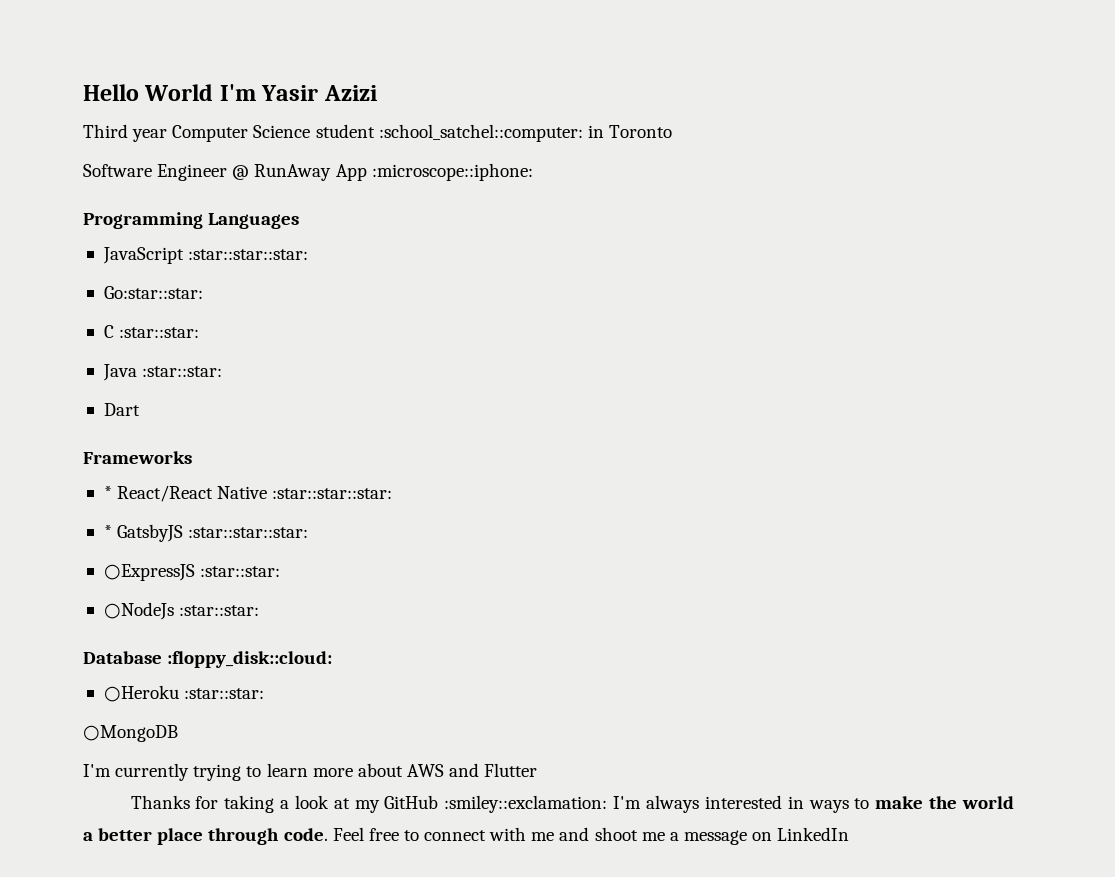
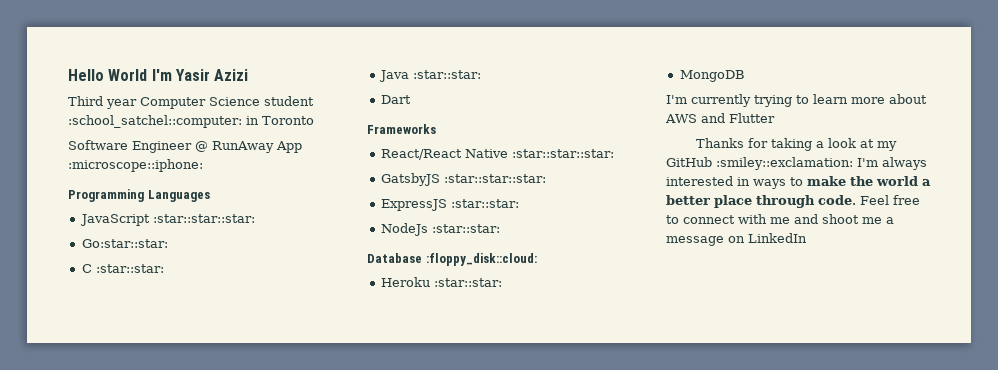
- * React/React Native :star::star::star:
+ React/React Native :star::star::star:
- * GatsbyJS :star::star::star:
+ GatsbyJS :star::star::star:
- ○ExpressJS :star::star:
- ○NodeJs :star::star:
+ ExpressJS :star::star:
+ NodeJs :star::star:
- ○Heroku :star::star:
- ○MongoDB
+ Heroku :star::star:
+ MongoDB

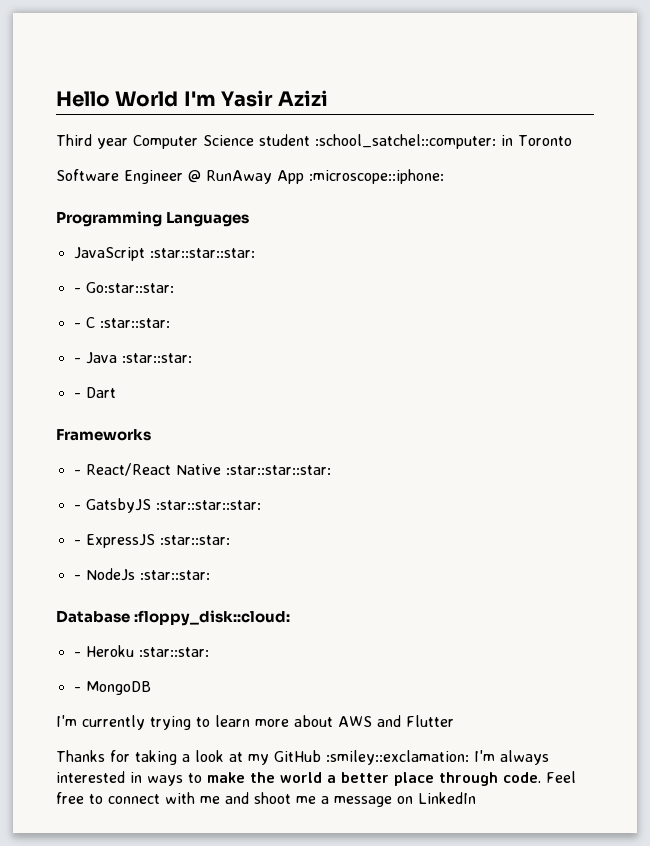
- Go:star::star:
+ - Go:star::star:
- C :star::star:
+ - C :star::star:
- Java :star::star:
+ - Java :star::star:
- Dart
+ - Dart
- React/React Native :star::star::star:
+ - React/React Native :star::star::star:
- GatsbyJS :star::star::star:
+ - GatsbyJS :star::star::star:
- ExpressJS :star::star:
+ - ExpressJS :star::star:
- NodeJs :star::star:
+ - NodeJs :star::star:
- Heroku :star::star:
+ - Heroku :star::star:
- MongoDB
+ - MongoDB

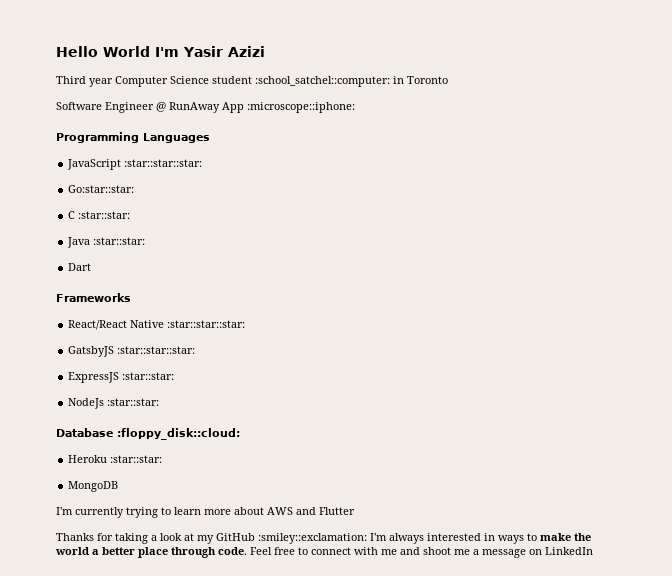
- - Go:star::star:
+ Go:star::star:
- - C :star::star:
+ C :star::star:
- - Java :star::star:
+ Java :star::star:
- - Dart
+ Dart
- - React/React Native :star::star::star:
+ React/React Native :star::star::star:
- - GatsbyJS :star::star::star:
+ GatsbyJS :star::star::star:
- - ExpressJS :star::star:
+ ExpressJS :star::star:
- - NodeJs :star::star:
+ NodeJs :star::star:
- - Heroku :star::star:
+ Heroku :star::star:
- - MongoDB
+ MongoDB

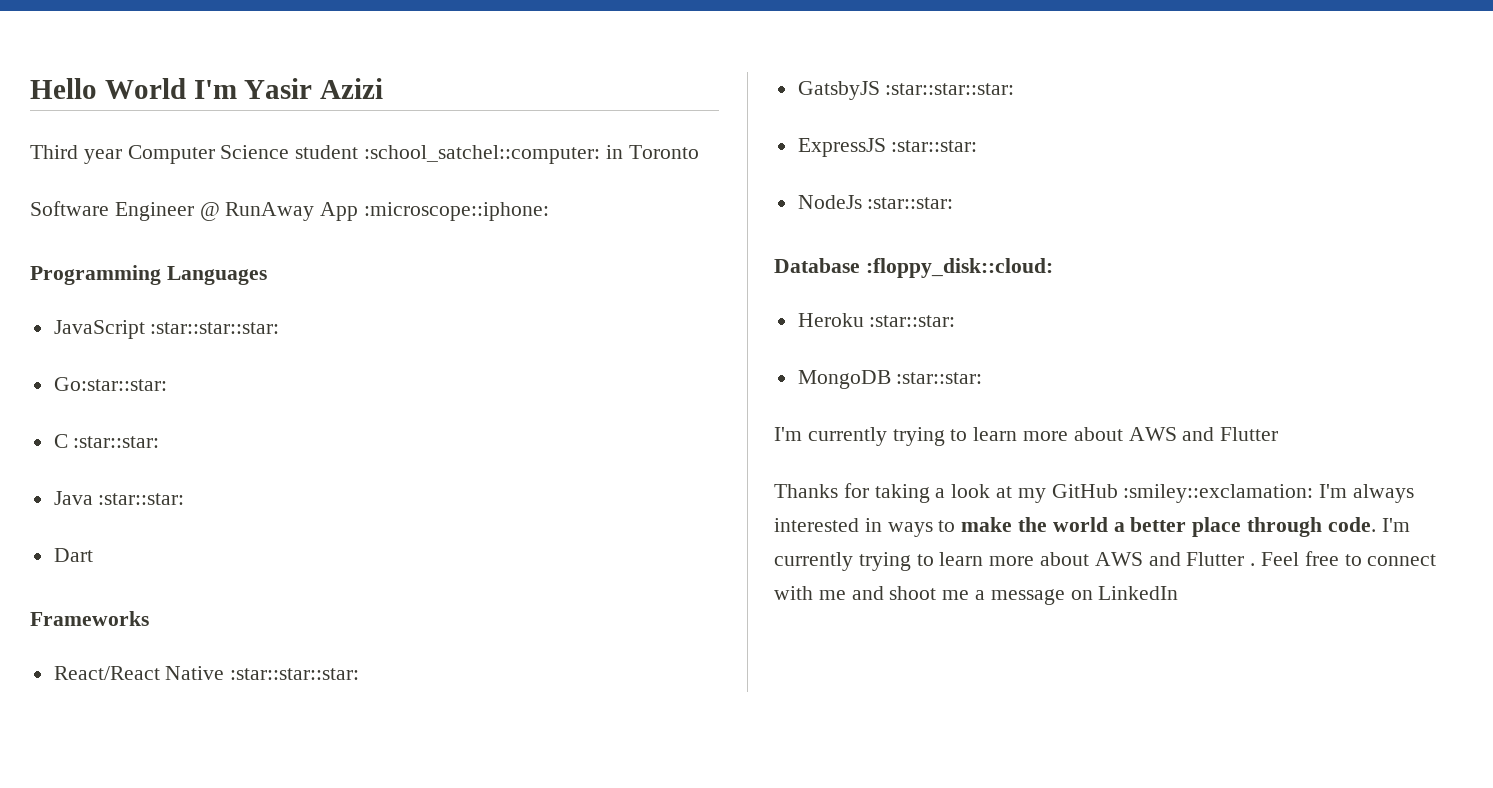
- MongoDB
+ MongoDB :star::star:
+ I'm currently trying to learn more about AWS and Flutter .

